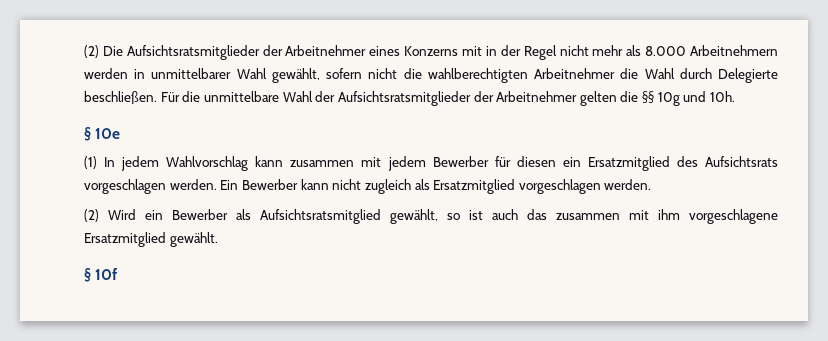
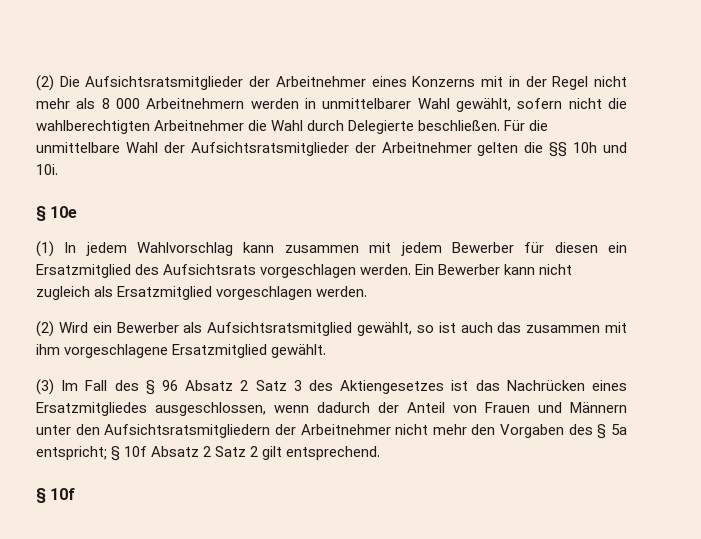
- (2) Die Aufsichtsratsmitglieder der Arbeitnehmer eines Konzerns mit in der Regel nicht mehr als 8.000 Arbeitnehmern werden in unmittelbarer Wahl gewählt, sofern nicht die wahlberechtigten Arbeitnehmer die Wahl durch Delegierte beschließen.
+ (2) Die Aufsichtsratsmitglieder der Arbeitnehmer eines Konzerns mit in der Regel nicht mehr als 8 000 Arbeitnehmern werden in unmittelbarer Wahl gewählt, sofern nicht die wahlberechtigten Arbeitnehmer die Wahl durch Delegierte beschließen.
- Für die unmittelbare Wahl der Aufsichtsratsmitglieder der Arbeitnehmer gelten die §§ 10g und 10h.
+ Für die unmittelbare Wahl der Aufsichtsratsmitglieder der Arbeitnehmer gelten die §§ 10h und 10i.
+ (3) Im Fall des § 96 Absatz 2 Satz 3 des Aktiengesetzes ist das Nachrücken eines Ersatzmitgliedes ausgeschlossen, wenn dadurch der Anteil von Frauen und Männern unter den Aufsichtsratsmitgliedern der Arbeitnehmer nicht mehr den Vorgaben des § 5a entspricht; § 10f Absatz 2 Satz 2 gilt entsprechend.

